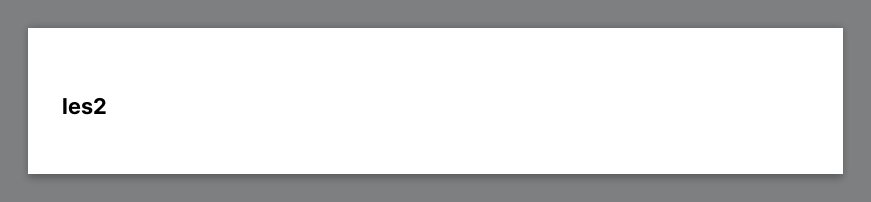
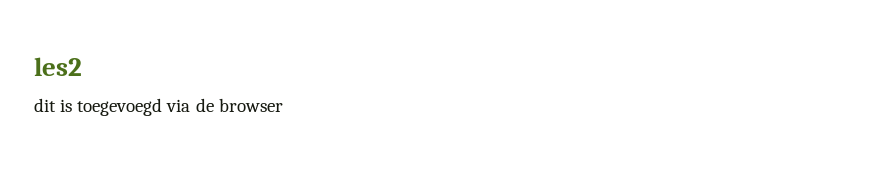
+ dit is toegevoegd via de browser

